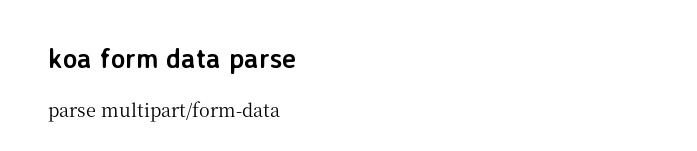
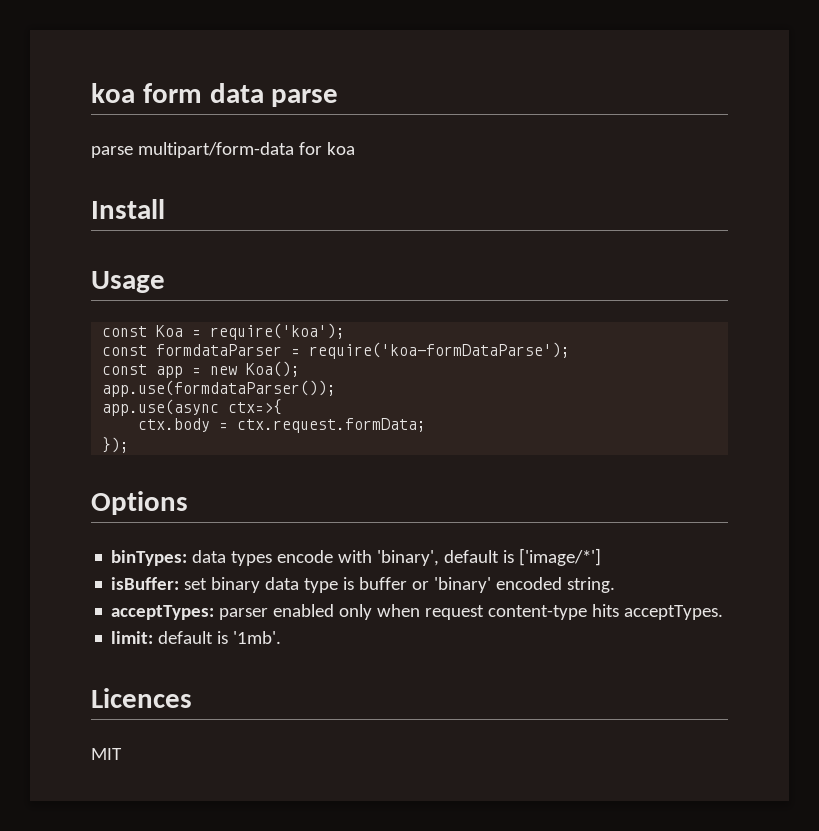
- parse multipart/form-data
+ parse multipart/form-data for koa
+ Install
+ Usage
+ const Koa = require('koa');
+ const formdataParser = require('koa-formDataParse');
+ const app = new Koa();
+ app.use(formdataParser());
+ app.use(async ctx=>{
+ ctx.body = ctx.request.formData;
+ });
+ Options
+ binTypes: data types encode with 'binary', default is ['image/*']
+ isBuffer: set binary data type is buffer or 'binary' encoded string.
+ acceptTypes: parser enabled only when request content-type hits acceptTypes.
+ limit: default is '1mb'.
+ Licences
+ MIT

